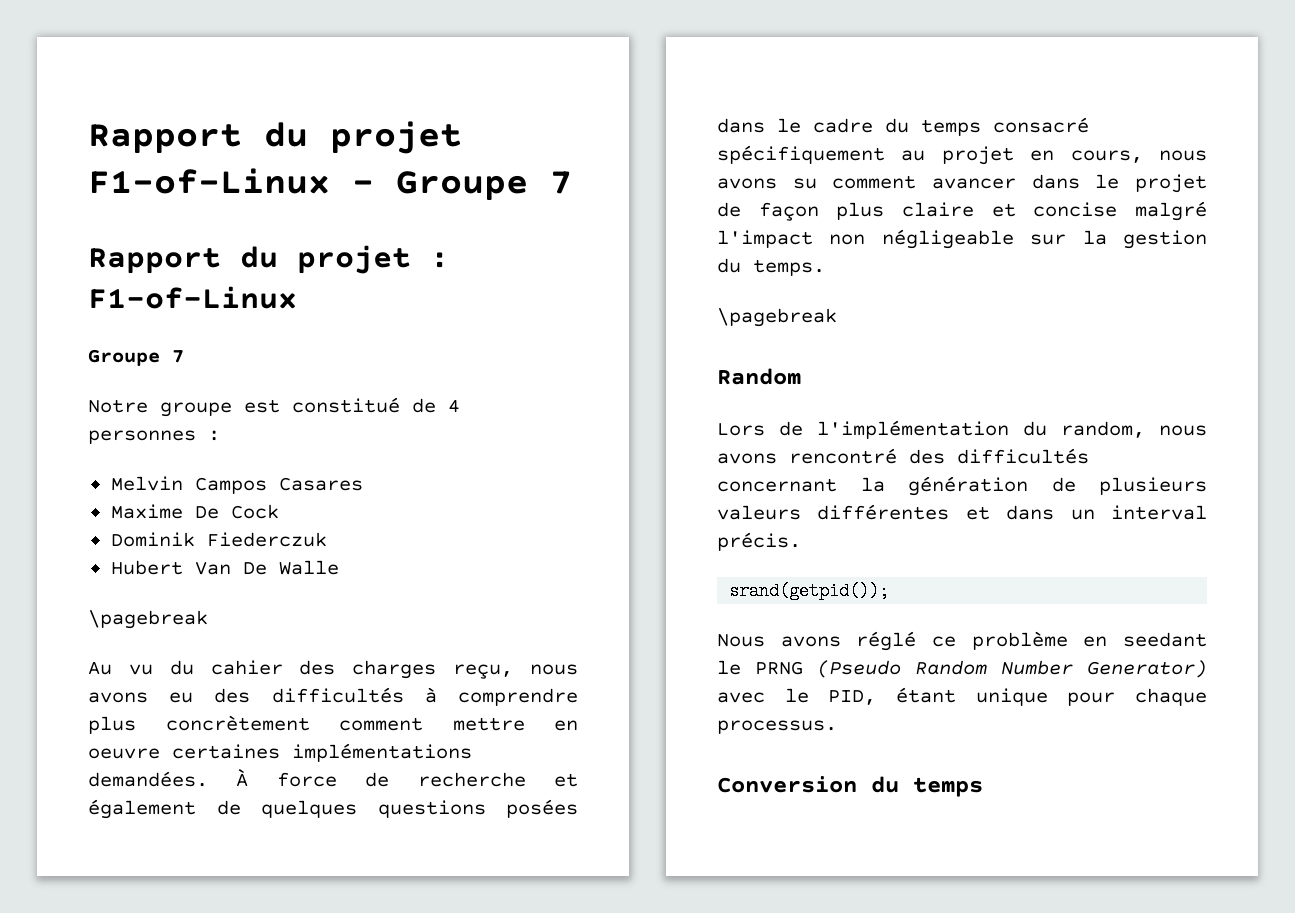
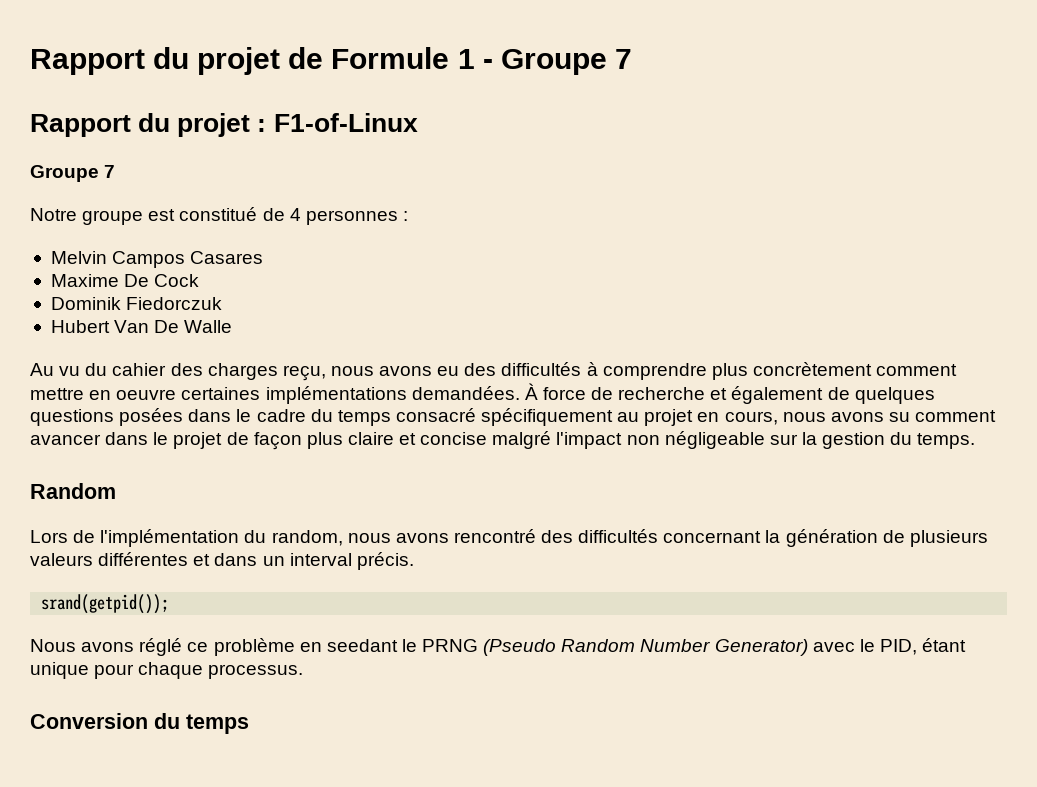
- Rapport du projet F1-of-Linux - Groupe 7
+ Rapport du projet de Formule 1 - Groupe 7
- Dominik Fiederczuk
+ Dominik Fiedorczuk
  Hubert Van De Walle
- \pagebreak
  À force de recherche et également de quelques questions posées dans le cadre du temps consacré spécifiquement au projet en cours, nous avons su comment avancer dans le projet de façon plus claire et concise malgré l'impact non négligeable sur la gestion du temps.
- \pagebreak

